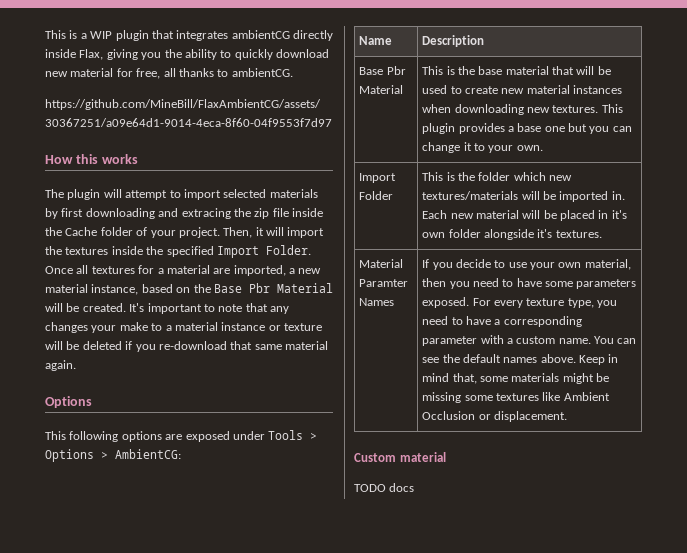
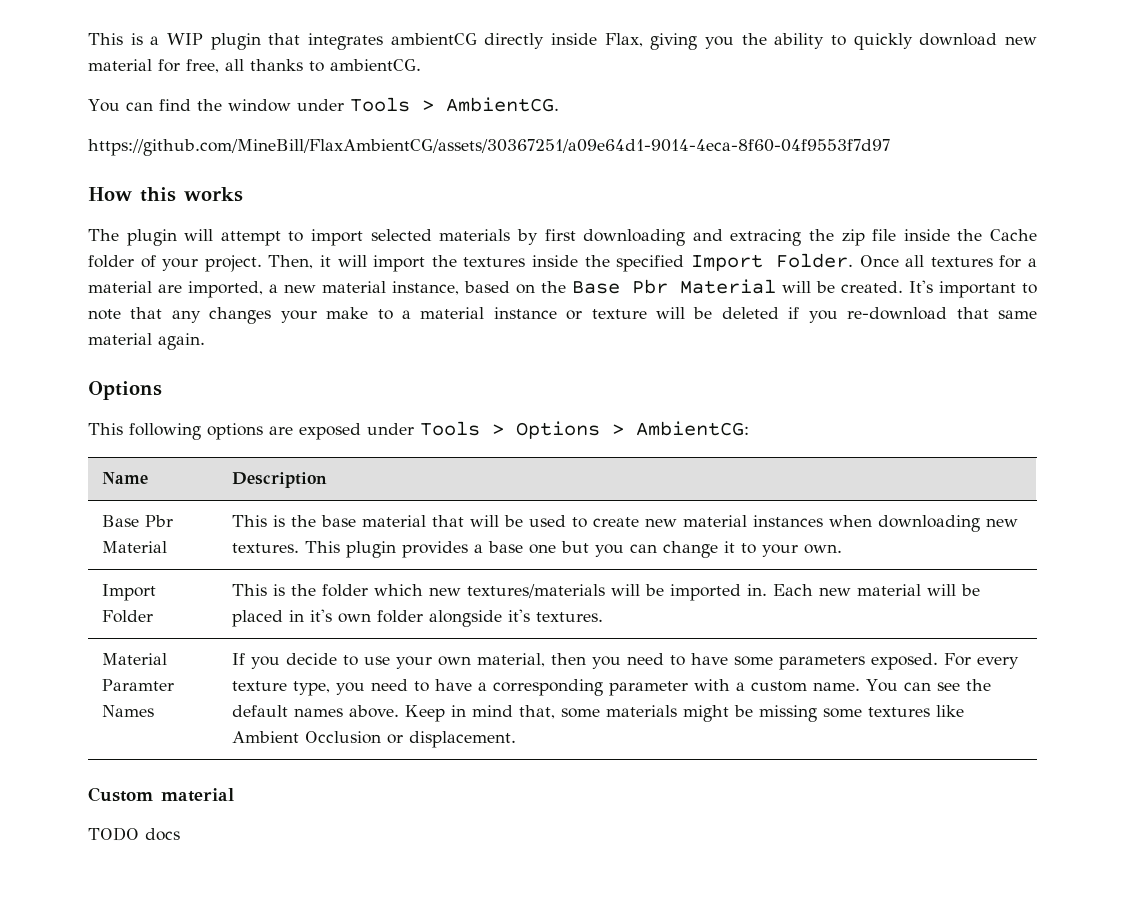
+ You can find the window under Tools > AmbientCG.

